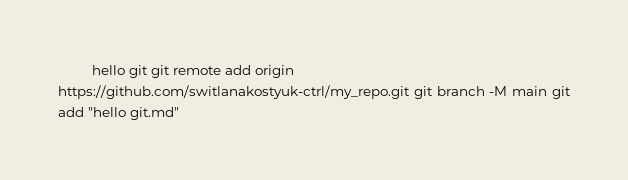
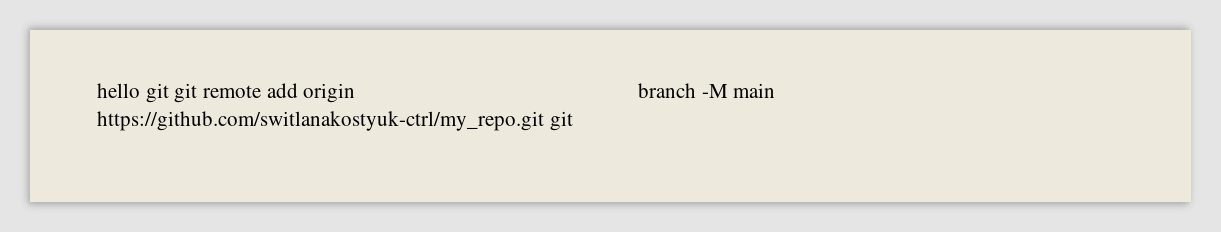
- hello git git remote add origin https://github.com/switlanakostyuk-ctrl/my_repo.git git branch -M main git add "hello git.md"
+ hello git git remote add origin https://github.com/switlanakostyuk-ctrl/my_repo.git git branch -M main

